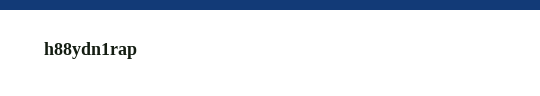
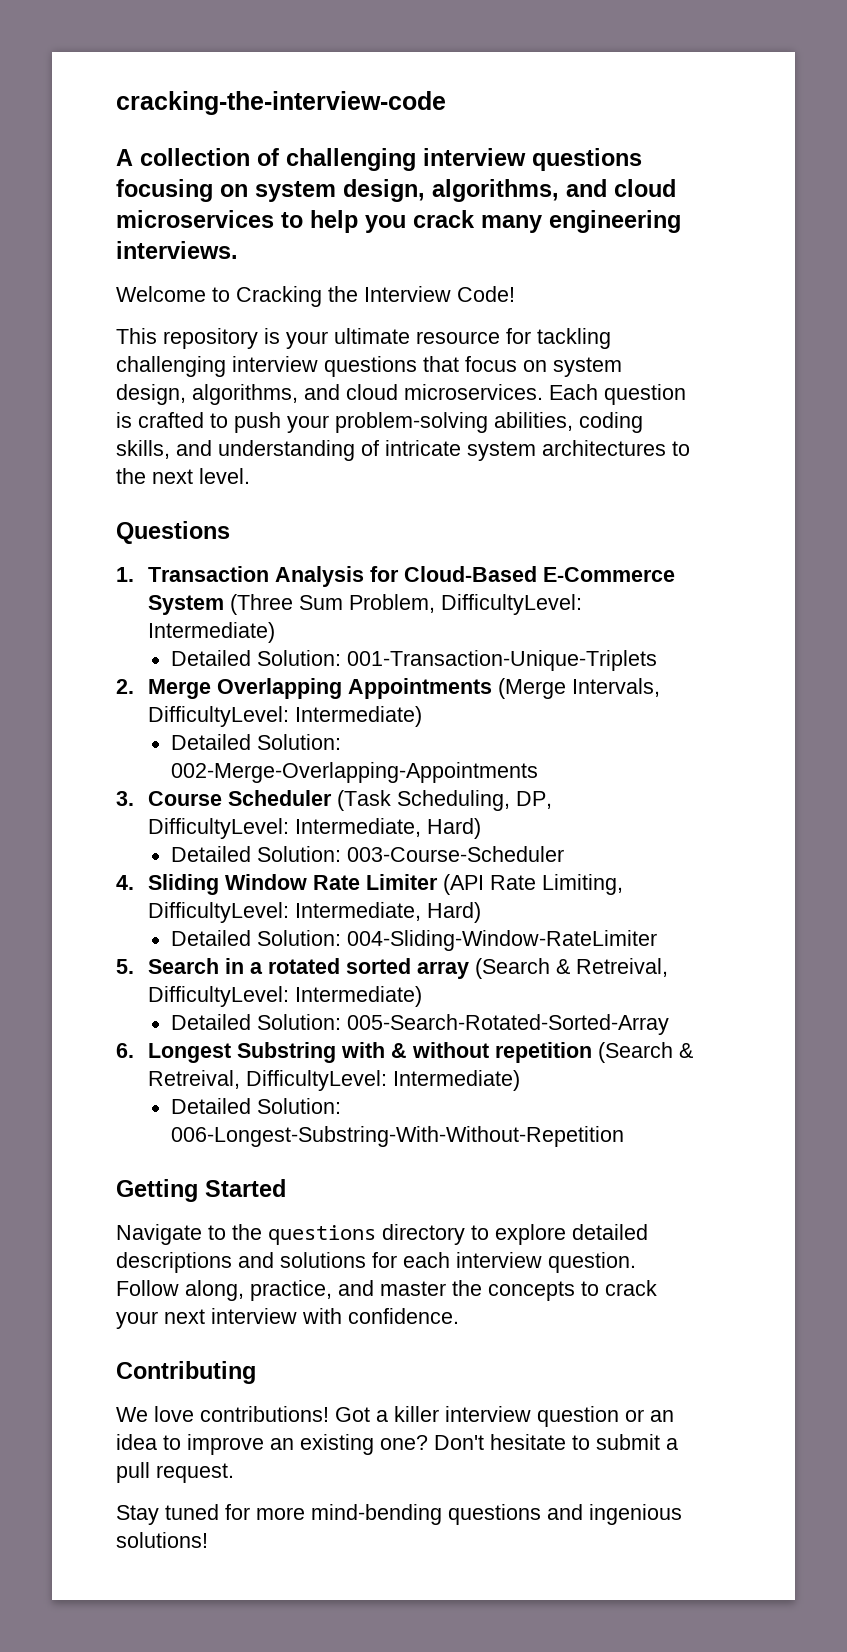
- h88ydn1rap
+ cracking-the-interview-code
+ A collection of challenging interview questions focusing on system design, algorithms, and cloud microservices to help you crack many engineering interviews.
+ Welcome to Cracking the Interview Code!
+ This repository is your ultimate resource for tackling challenging interview questions that focus on system design, algorithms, and cloud microservices. Each question is crafted to push your problem-solving abilities, coding skills, and understanding of intricate system architectures to the next level.
+ Questions
+ 1. Transaction Analysis for Cloud-Based E-Commerce System (Three Sum Problem, DifficultyLevel: Intermediate)
+ Detailed Solution: 001-Transaction-Unique-Triplets
+ 2. Merge Overlapping Appointments (Merge Intervals, DifficultyLevel: Intermediate)
+ Detailed Solution: 002-Merge-Overlapping-Appointments
+ 3. Course Scheduler (Task Scheduling, DP, DifficultyLevel: Intermediate, Hard)
+ Detailed Solution: 003-Course-Scheduler
+ 4. Sliding Window Rate Limiter (API Rate Limiting, DifficultyLevel: Intermediate, Hard)
+ Detailed Solution: 004-Sliding-Window-RateLimiter
+ 5. Search in a rotated sorted array (Search & Retreival, DifficultyLevel: Intermediate)
+ Detailed Solution: 005-Search-Rotated-Sorted-Array
+ 6. Longest Substring with & without repetition (Search & Retreival, DifficultyLevel: Intermediate)
+ Detailed Solution: 006-Longest-Substring-With-Without-Repetition
+ Getting Started
+ Navigate to the questions directory to explore detailed descriptions and solutions for each interview question. Follow along, practice, and master the concepts to crack your next interview with confidence.
+ Contributing
+ We love contributions! Got a killer interview question or an idea to improve an existing one? Don't hesitate to submit a pull request.
+ Stay tuned for more mind-bending questions and ingenious solutions!

